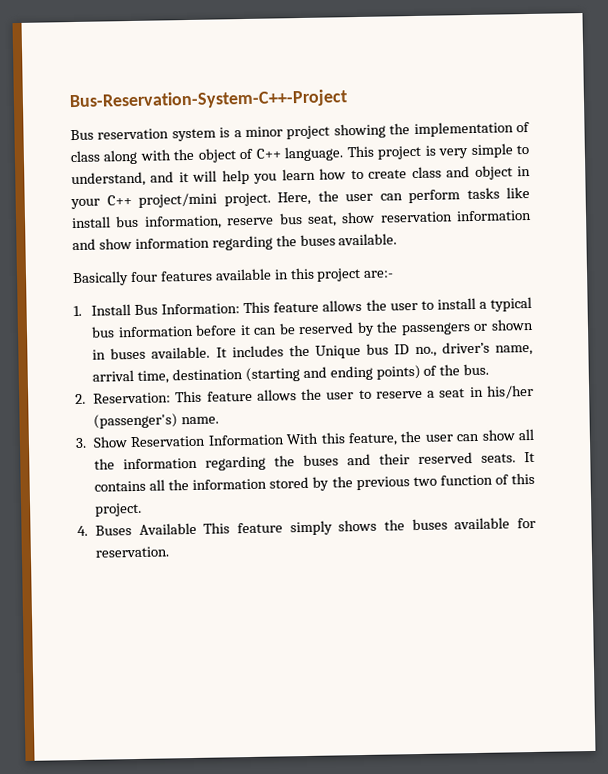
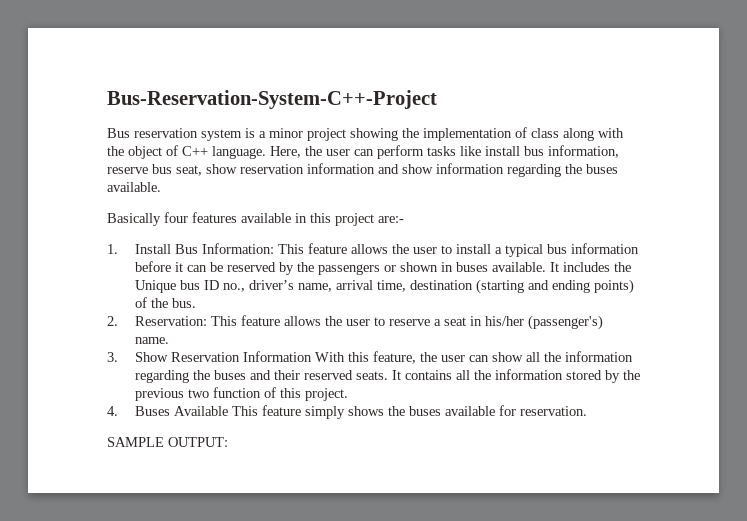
- This project is very simple to understand, and it will help you learn how to create class and object in your C++ project/mini project.
+ SAMPLE OUTPUT:

